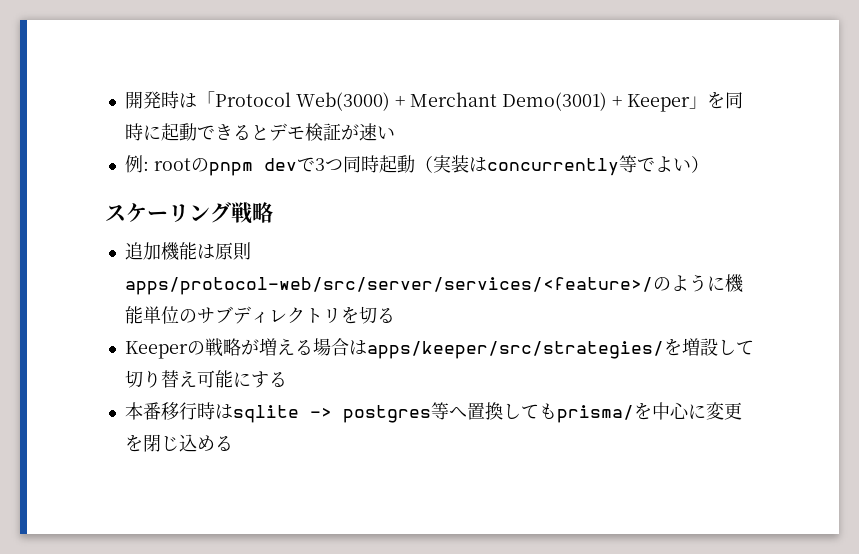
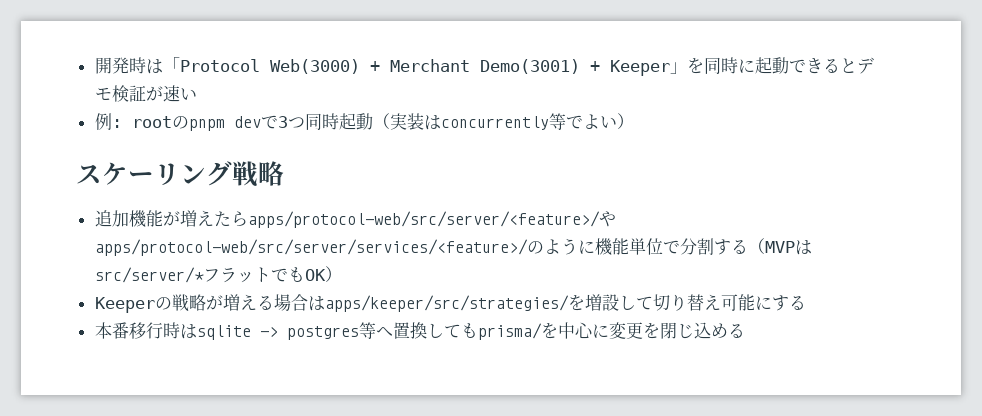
- 追加機能は原則apps/protocol-web/src/server/services/<feature>/のように機能単位のサブディレクトリを切る
+ 追加機能が増えたらapps/protocol-web/src/server/<feature>/やapps/protocol-web/src/server/services/<feature>/のように機能単位で分割する（MVPはsrc/server/*フラットでもOK）

